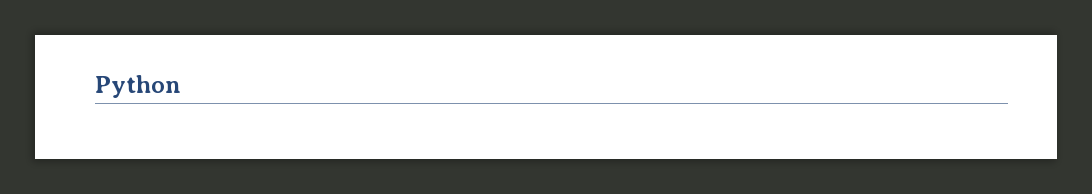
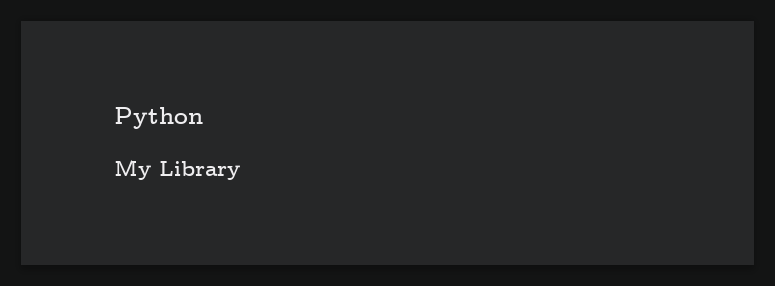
+ My Library

